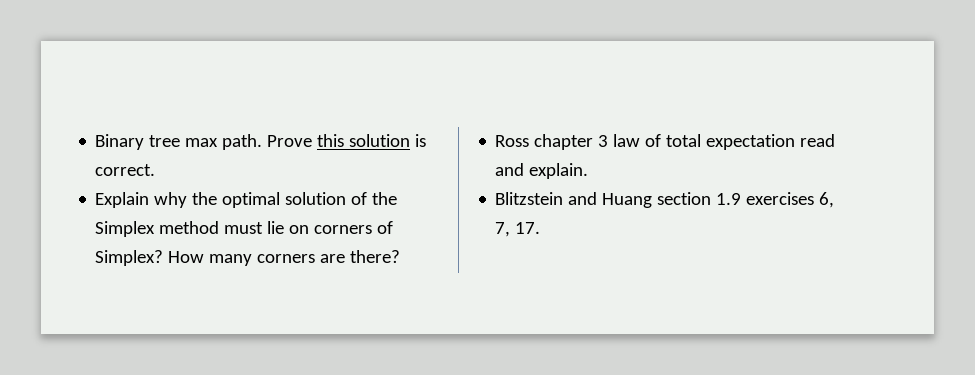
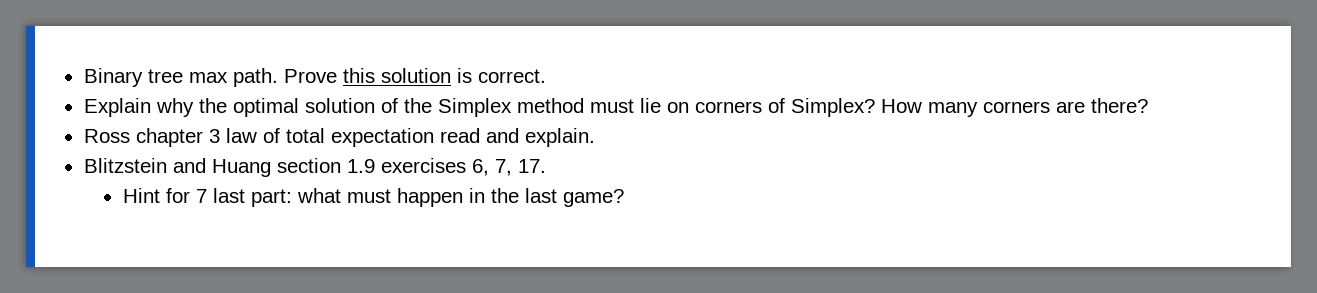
+ Hint for 7 last part: what must happen in the last game?

